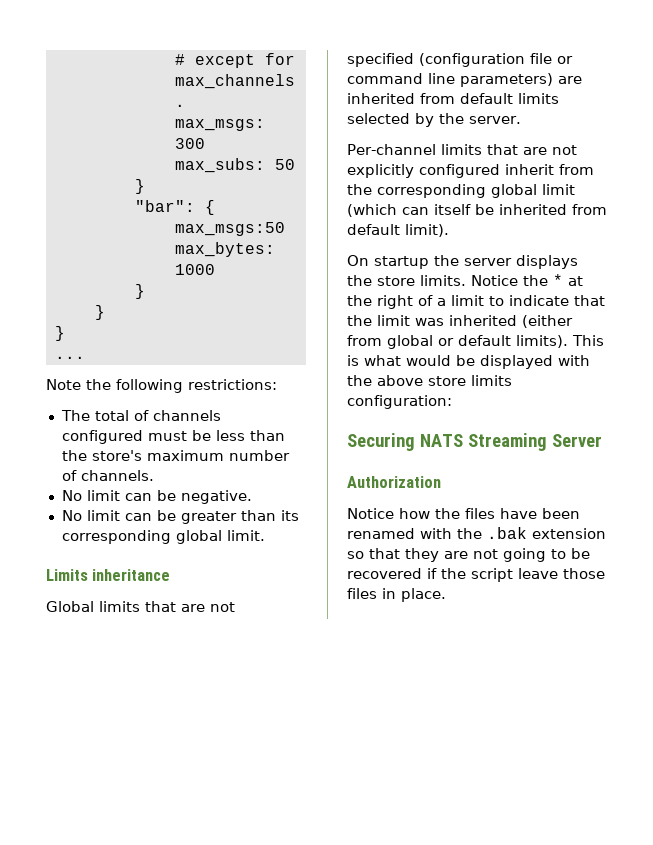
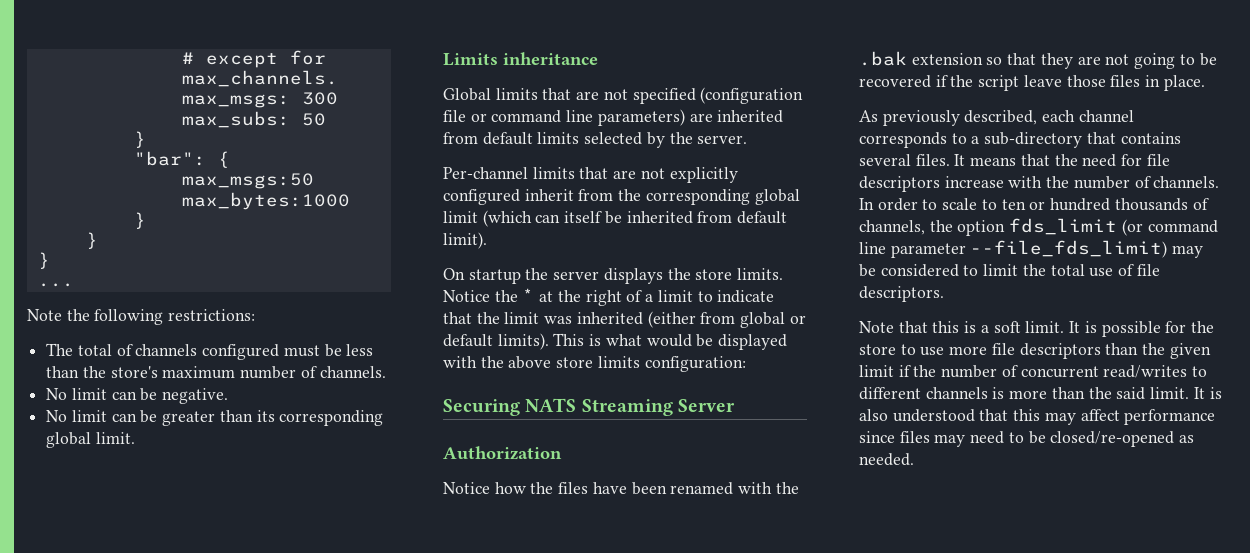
+ As previously described, each channel corresponds to a sub-directory that contains several files. It means that the need for file descriptors increase with the number of channels. In order to scale to ten or hundred thousands of channels, the option fds_limit (or command line parameter --file_fds_limit) may be considered to limit the total use of file descriptors.
+ Note that this is a soft limit. It is possible for the store to use more file descriptors than the given limit if the number of concurrent read/writes to different channels is more than the said limit. It is also understood that this may affect performance since files may need to be closed/re-opened as needed.

